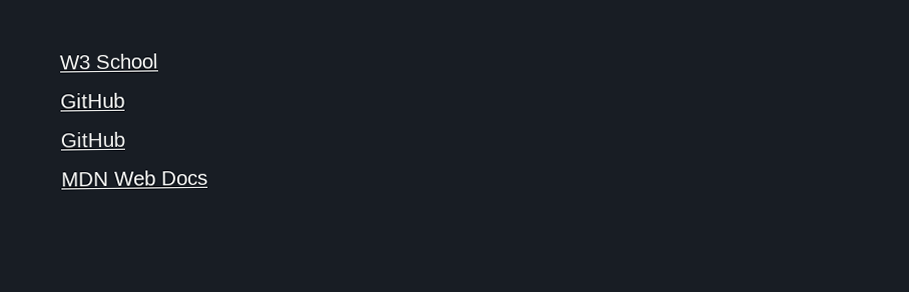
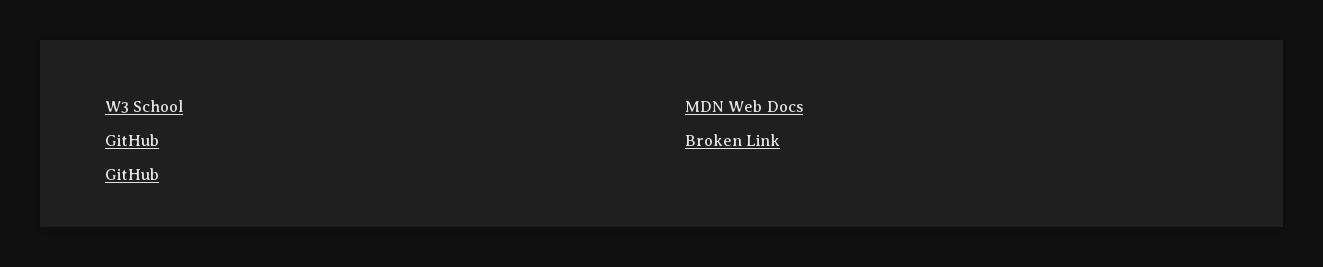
+ Broken Link

